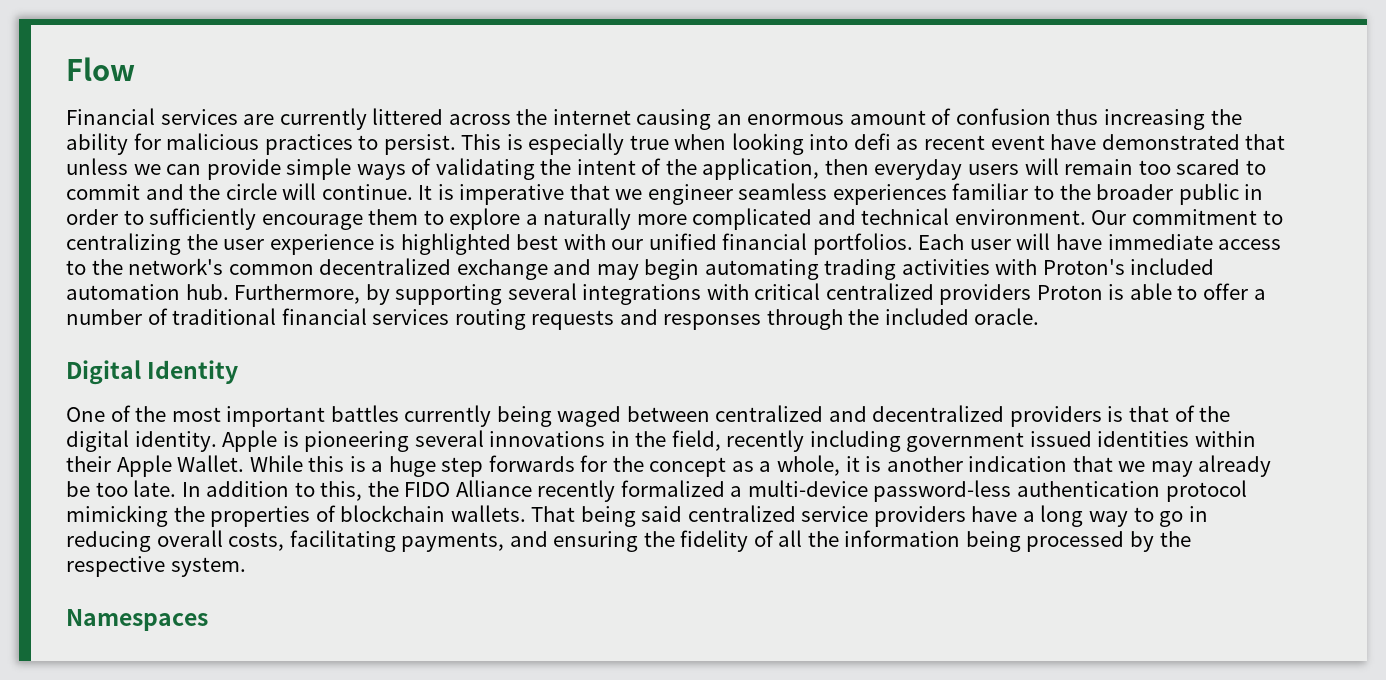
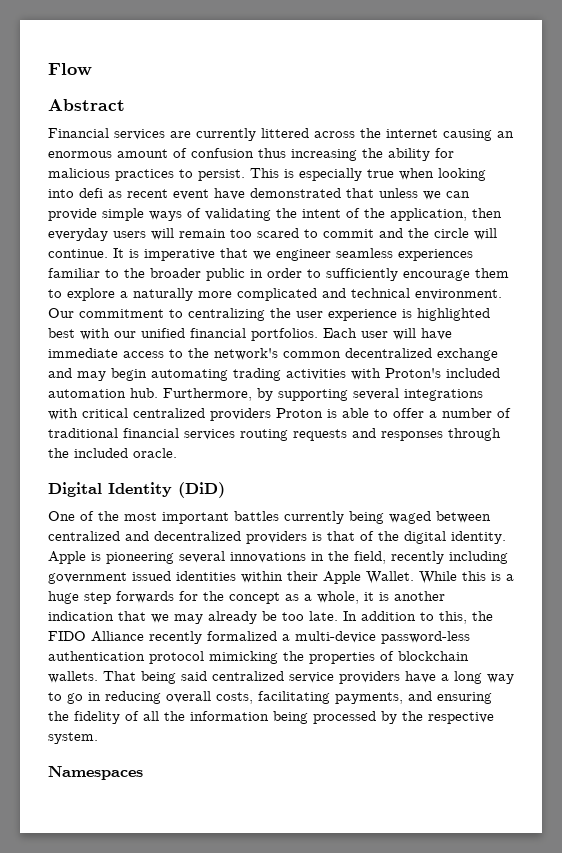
+ Abstract
- Digital Identity
+ Digital Identity (DiD)

